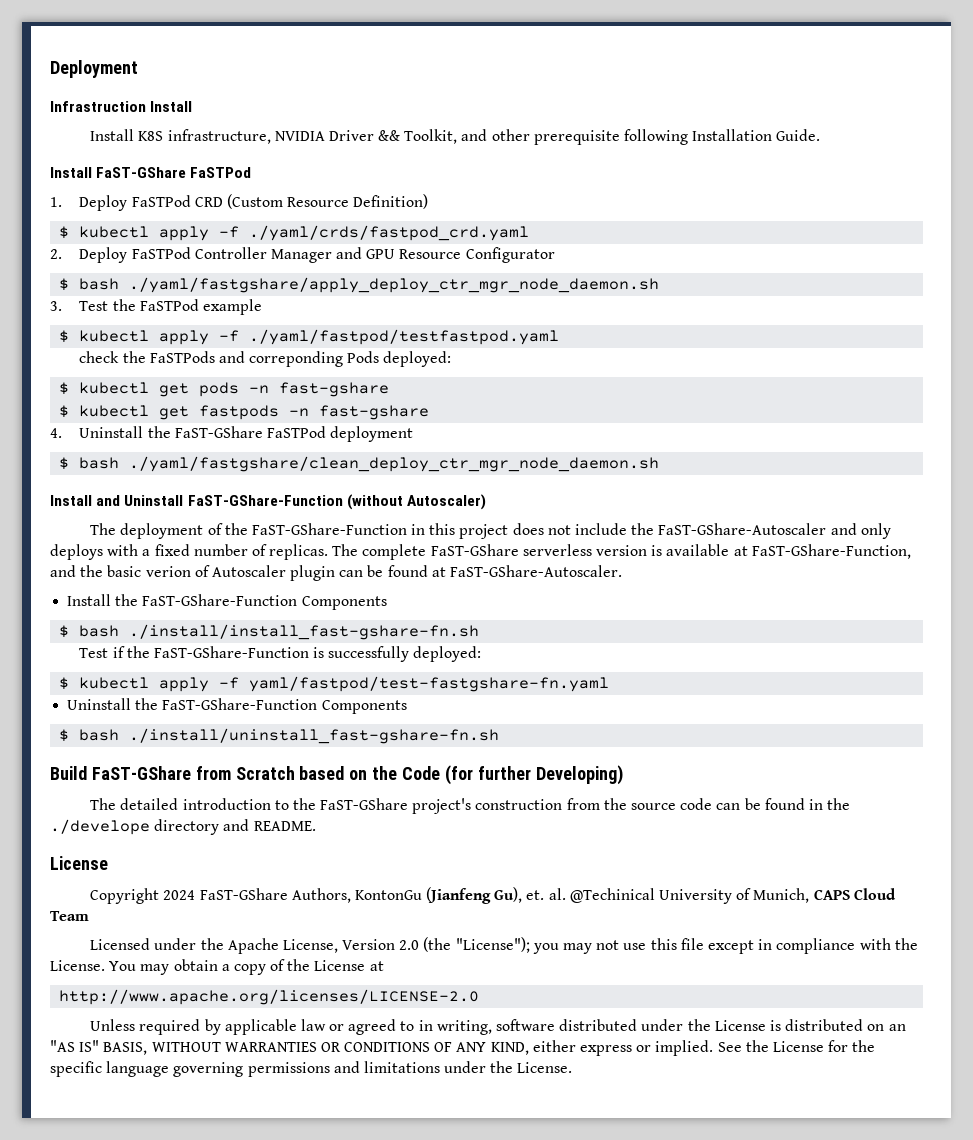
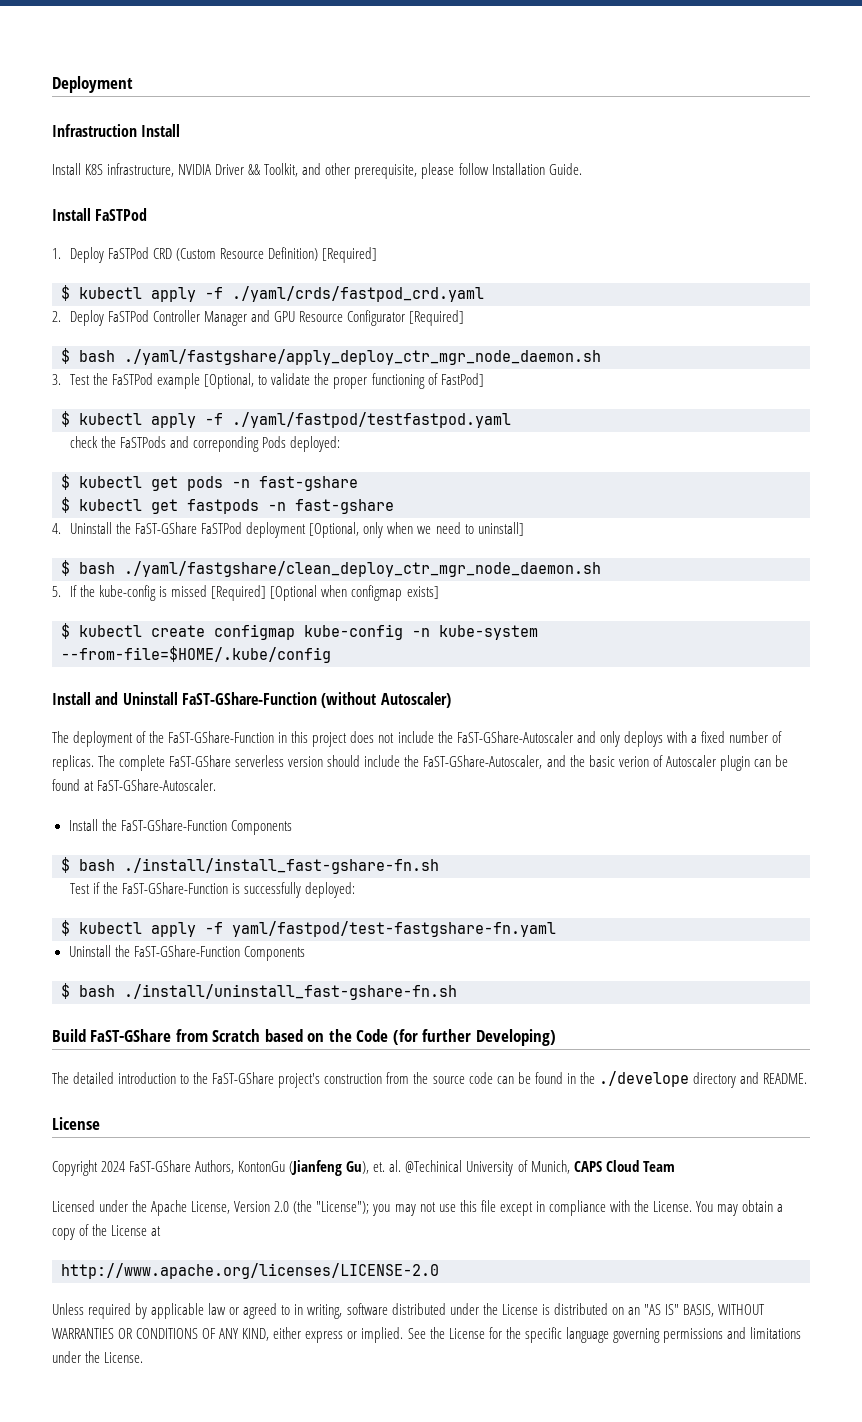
- Install K8S infrastructure, NVIDIA Driver && Toolkit, and other prerequisite following Installation Guide.
+ Install K8S infrastructure, NVIDIA Driver && Toolkit, and other prerequisite, please follow Installation Guide.
- Install FaST-GShare FaSTPod
+ Install FaSTPod
- 1. Deploy FaSTPod CRD (Custom Resource Definition)
+ 1. Deploy FaSTPod CRD (Custom Resource Definition) [Required]
- 2. Deploy FaSTPod Controller Manager and GPU Resource Configurator
+ 2. Deploy FaSTPod Controller Manager and GPU Resource Configurator [Required]
- 3. Test the FaSTPod example
+ 3. Test the FaSTPod example [Optional, to validate the proper functioning of FastPod]
- 4. Uninstall the FaST-GShare FaSTPod deployment
+ 4. Uninstall the FaST-GShare FaSTPod deployment [Optional, only when we need to uninstall]
  $ bash ./yaml/fastgshare/clean_deploy_ctr_mgr_node_daemon.sh
+ 5. If the kube-config is missed [Required] [Optional when configmap exists]
+ $ kubectl create configmap kube-config -n kube-system --from-file=$HOME/.kube/config
- The complete FaST-GShare serverless version is available at FaST-GShare-Function, and the basic verion of Autoscaler plugin can be found at FaST-GShare-Autoscaler.
+ The complete FaST-GShare serverless version should include the FaST-GShare-Autoscaler, and the basic verion of Autoscaler plugin can be found at FaST-GShare-Autoscaler.

